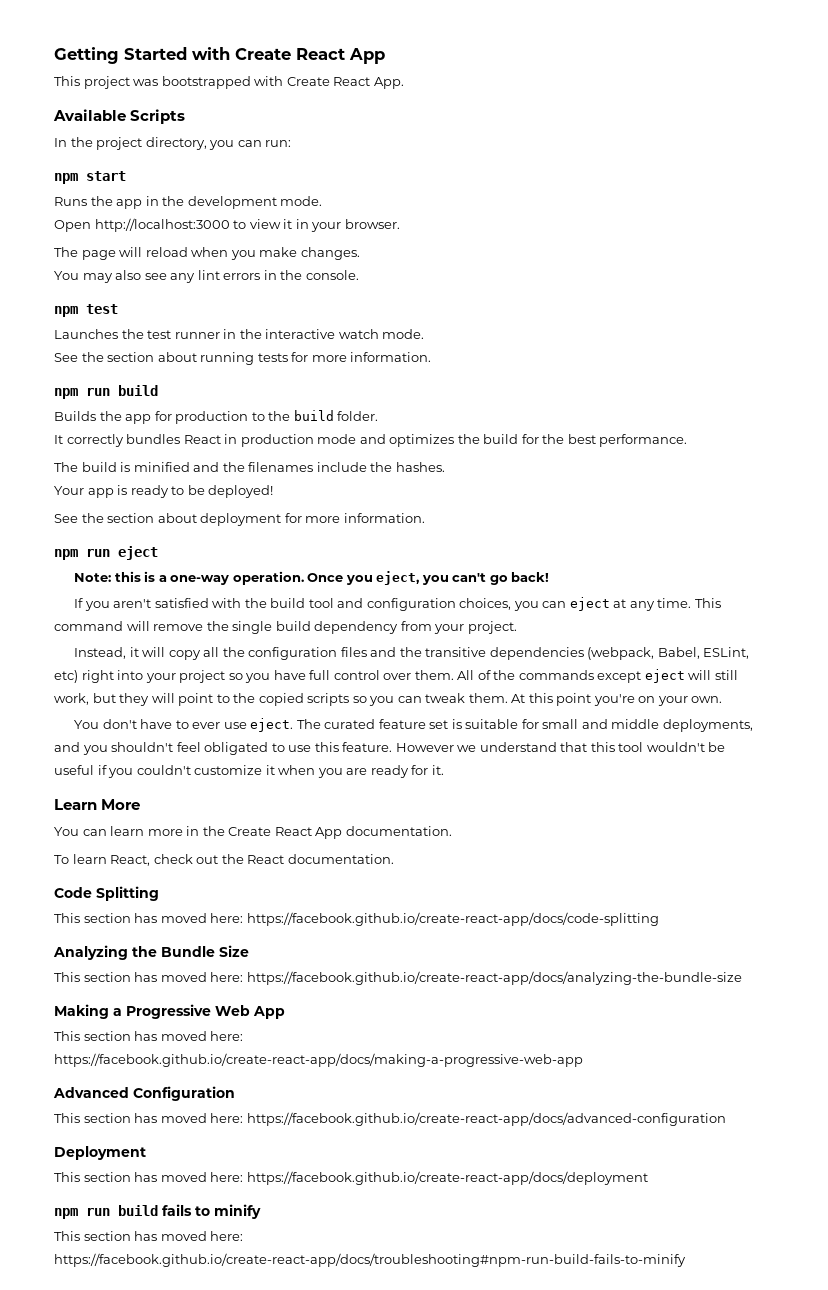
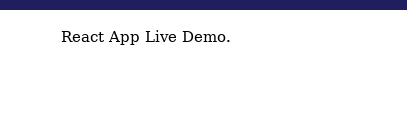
- Getting Started with Create React App
- This project was bootstrapped with Create React App.
- Available Scripts
- In the project directory, you can run:
- npm start
- Runs the app in the development mode.
- Open http://localhost:3000 to view it in your browser.
- The page will reload when you make changes.
- You may also see any lint errors in the console.
- npm test
- Launches the test runner in the interactive watch mode.
- See the section about running tests for more information.
- npm run build
- Builds the app for production to the build folder.
- It correctly bundles React in production mode and optimizes the build for the best performance.
- The build is minified and the filenames include the hashes.
- Your app is ready to be deployed!
- See the section about deployment for more information.
- npm run eject
- Note: this is a one-way operation. Once you eject, you can't go back!
- If you aren't satisfied with the build tool and configuration choices, you can eject at any time. This command will remove the single build dependency from your project.
- Instead, it will copy all the configuration files and the transitive dependencies (webpack, Babel, ESLint, etc) right into your project so you have full control over them. All of the commands except eject will still work, but they will point to the copied scripts so you can tweak them. At this point you're on your own.
- You don't have to ever use eject. The curated feature set is suitable for small and middle deployments, and you shouldn't feel obligated to use this feature. However we understand that this tool wouldn't be useful if you couldn't customize it when you are ready for it.
- Learn More
- You can learn more in the Create React App documentation.
- To learn React, check out the React documentation.
- Code Splitting
- This section has moved here: https://facebook.github.io/create-react-app/docs/code-splitting
- Analyzing the Bundle Size
- This section has moved here: https://facebook.github.io/create-react-app/docs/analyzing-the-bundle-size
- Making a Progressive Web App
- This section has moved here: https://facebook.github.io/create-react-app/docs/making-a-progressive-web-app
- Advanced Configuration
- This section has moved here: https://facebook.github.io/create-react-app/docs/advanced-configuration
- Deployment
- This section has moved here: https://facebook.github.io/create-react-app/docs/deployment
- npm run build fails to minify
- This section has moved here: https://facebook.github.io/create-react-app/docs/troubleshooting#npm-run-build-fails-to-minify
+ React App Live Demo.

